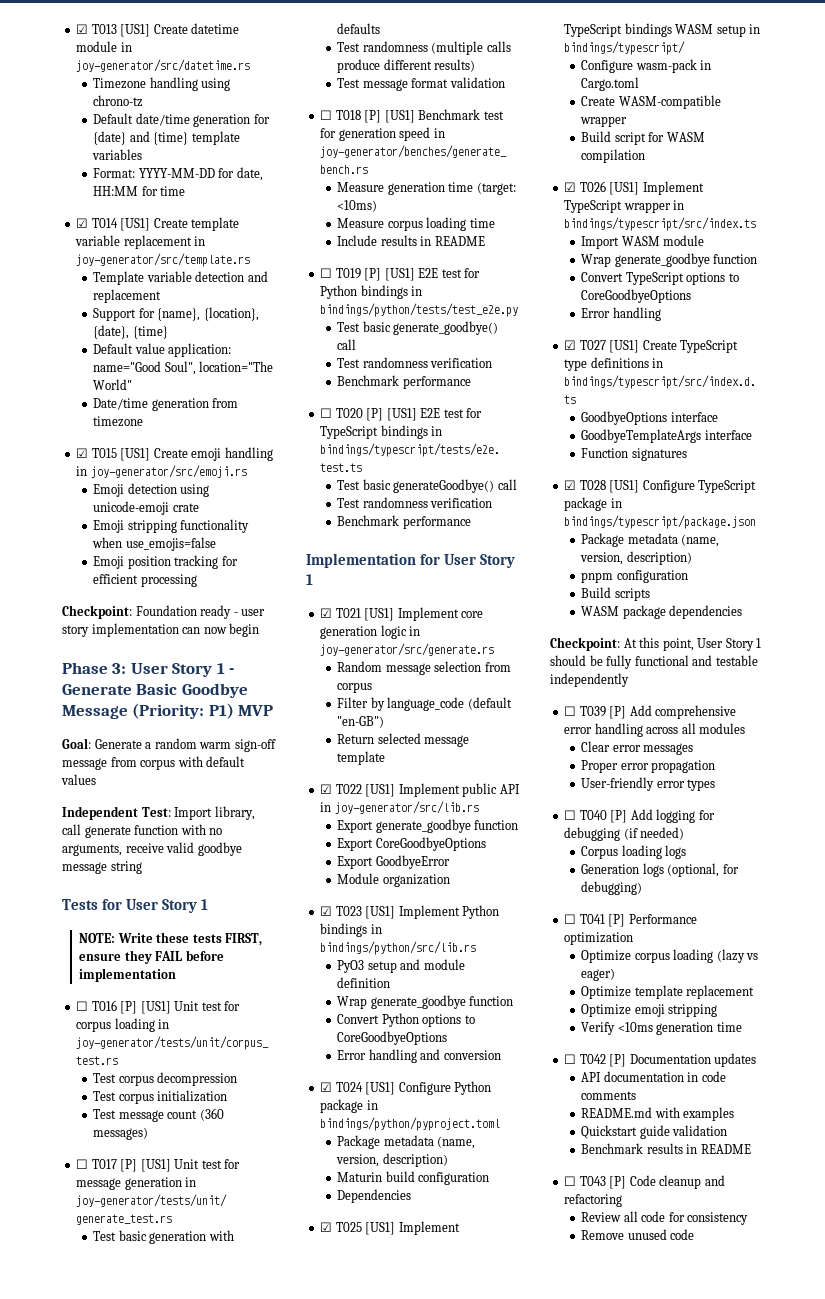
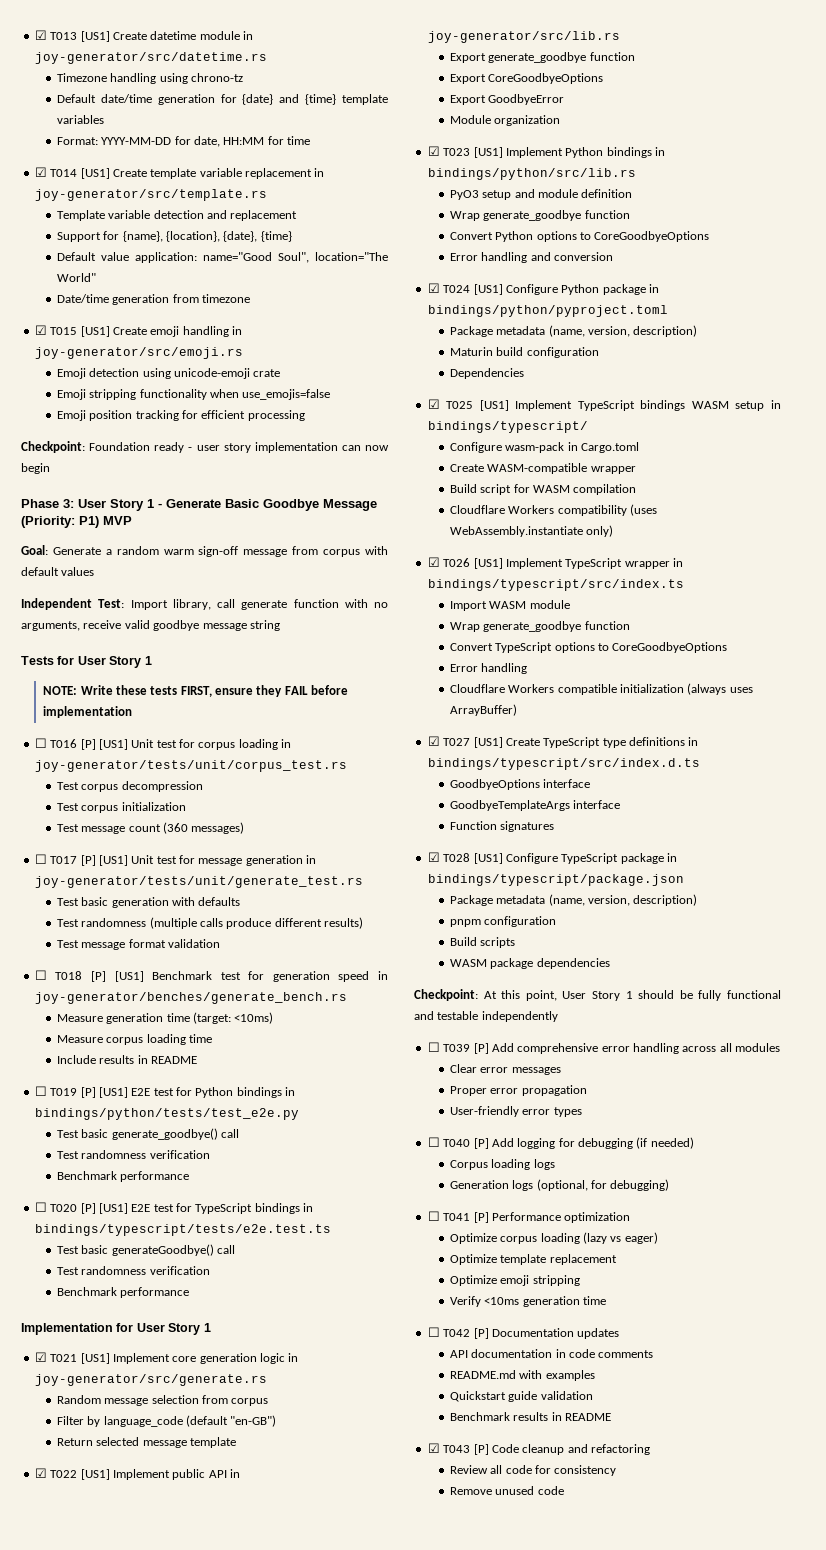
+ Cloudflare Workers compatibility (uses WebAssembly.instantiate only)
+ Cloudflare Workers compatible initialization (always uses ArrayBuffer)
- ☐ T043 [P] Code cleanup and refactoring
+ ☑ T043 [P] Code cleanup and refactoring

